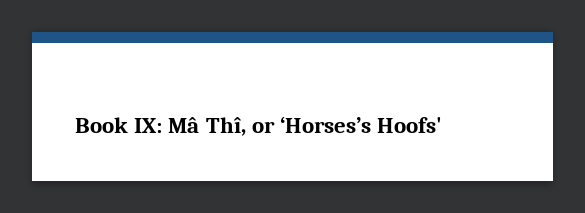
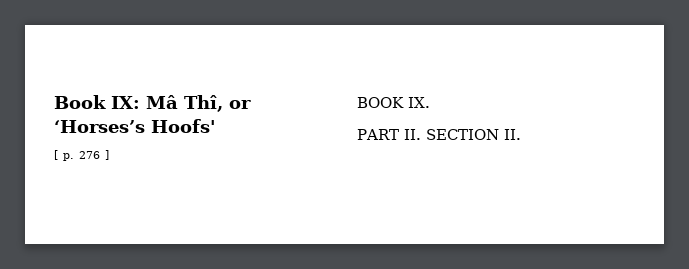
+ [ p. 276 ]
+ BOOK IX.
+ PART II. SECTION II.

